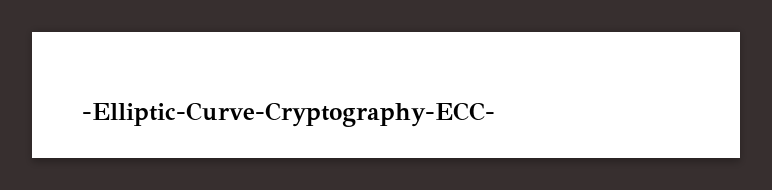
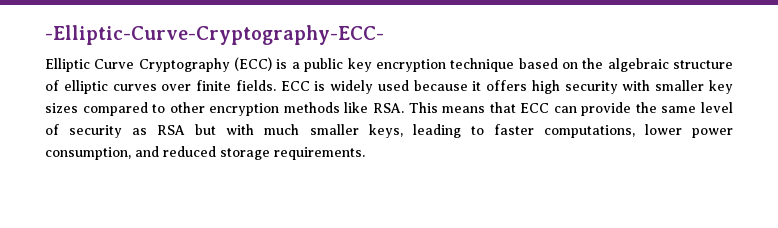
+ Elliptic Curve Cryptography (ECC) is a public key encryption technique based on the algebraic structure of elliptic curves over finite fields. ECC is widely used because it offers high security with smaller key sizes compared to other encryption methods like RSA. This means that ECC can provide the same level of security as RSA but with much smaller keys, leading to faster computations, lower power consumption, and reduced storage requirements.

